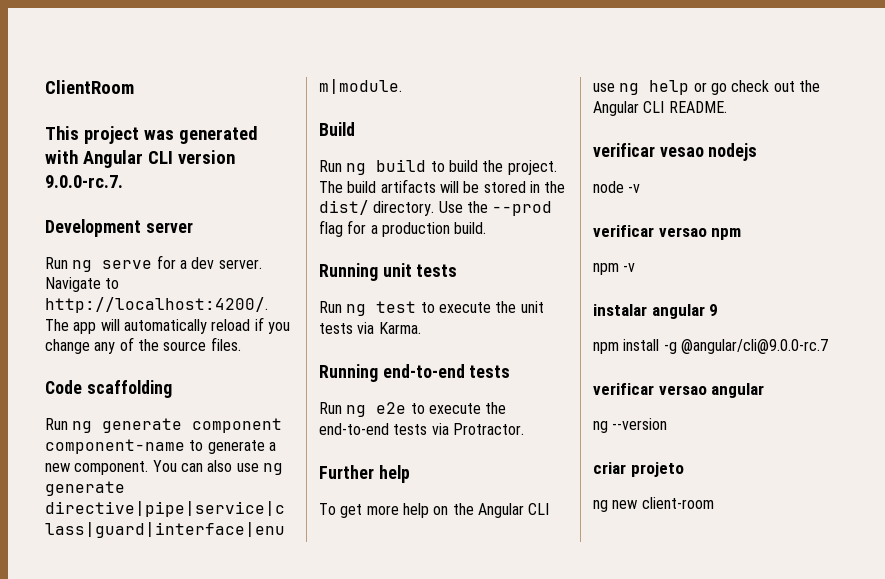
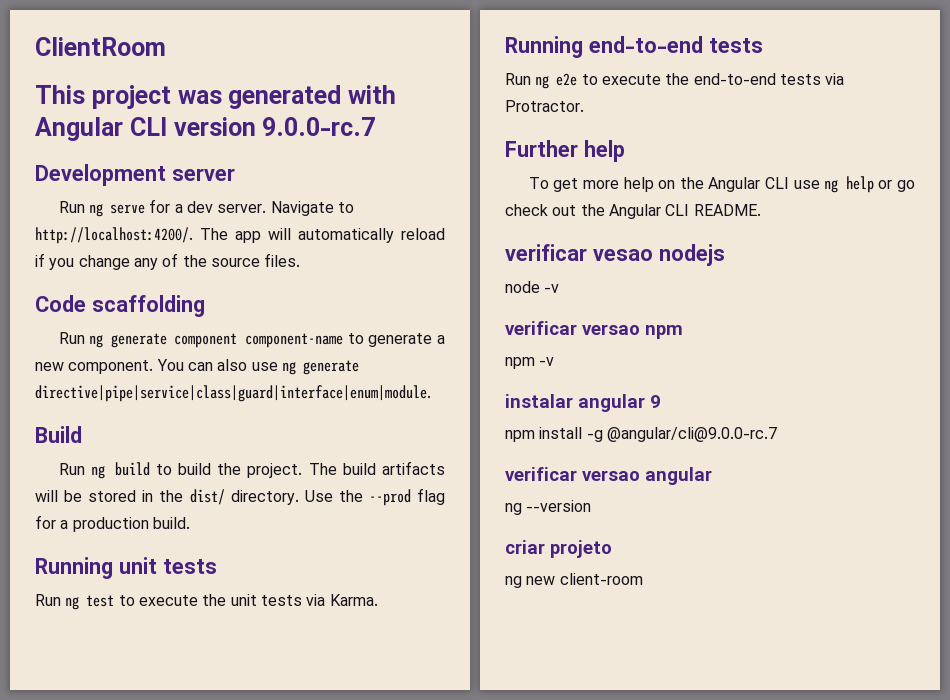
- This project was generated with Angular CLI version 9.0.0-rc.7.
+ This project was generated with Angular CLI version 9.0.0-rc.7

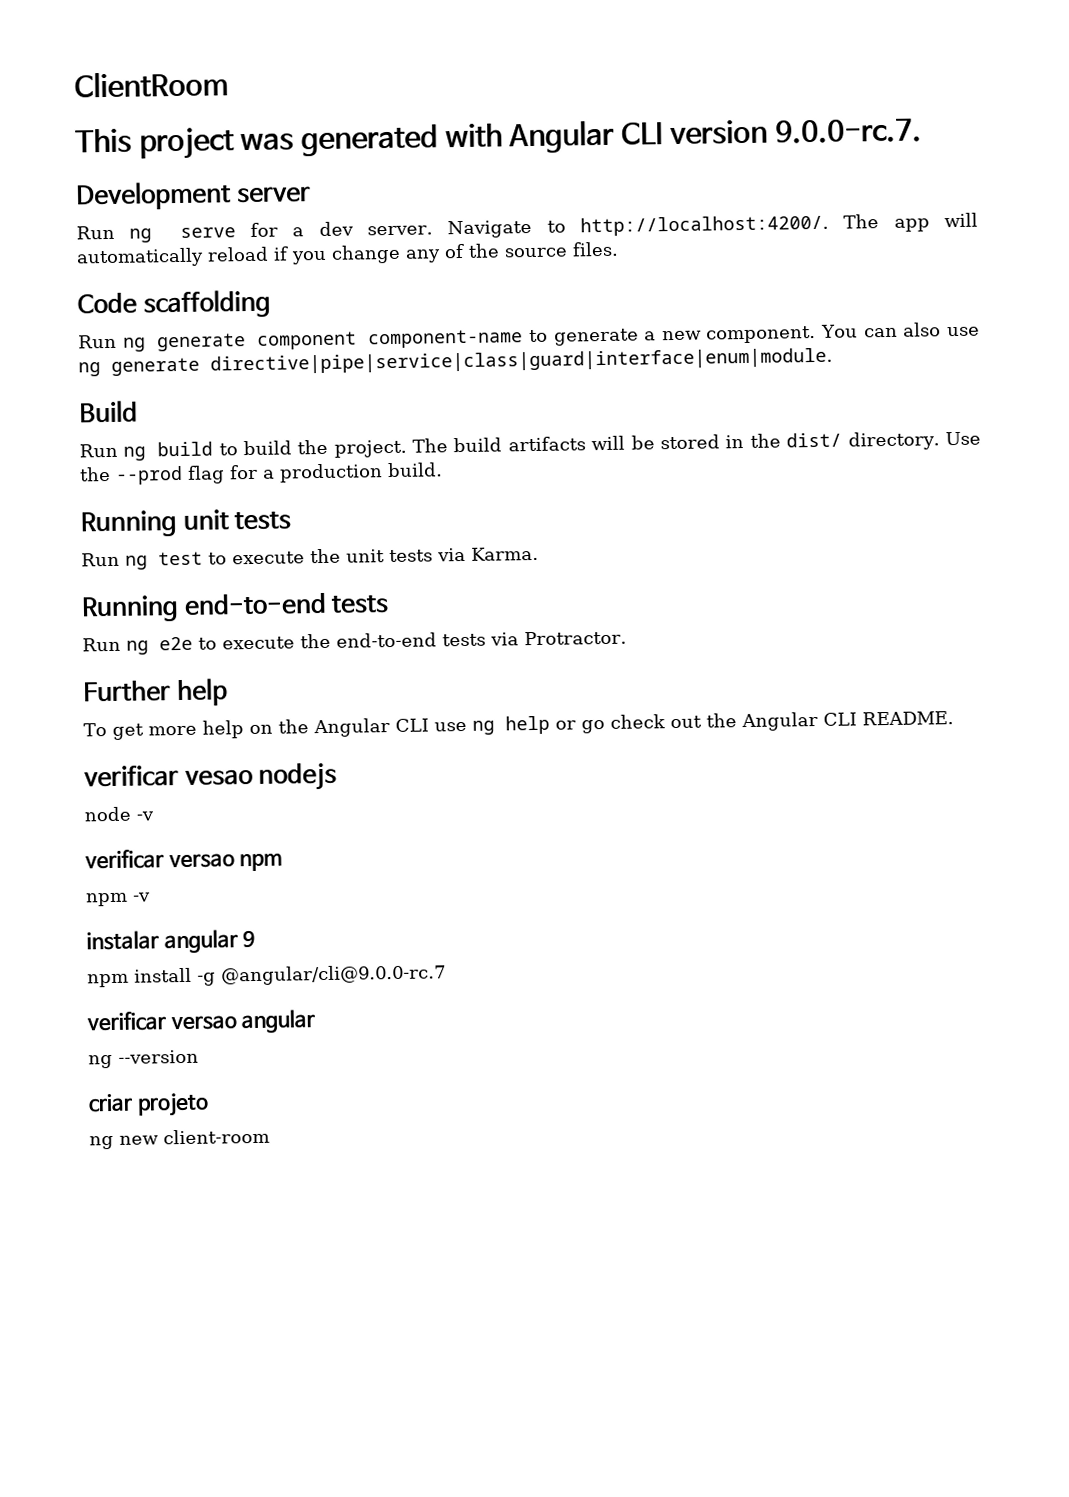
- This project was generated with Angular CLI version 9.0.0-rc.7
+ This project was generated with Angular CLI version 9.0.0-rc.7.

